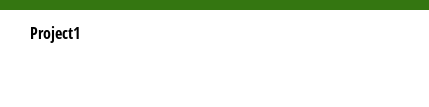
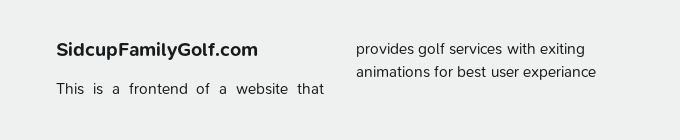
- Project1
+ SidcupFamilyGolf.com
+ This is a frontend of a website that provides golf services with exiting animations for best user experiance

